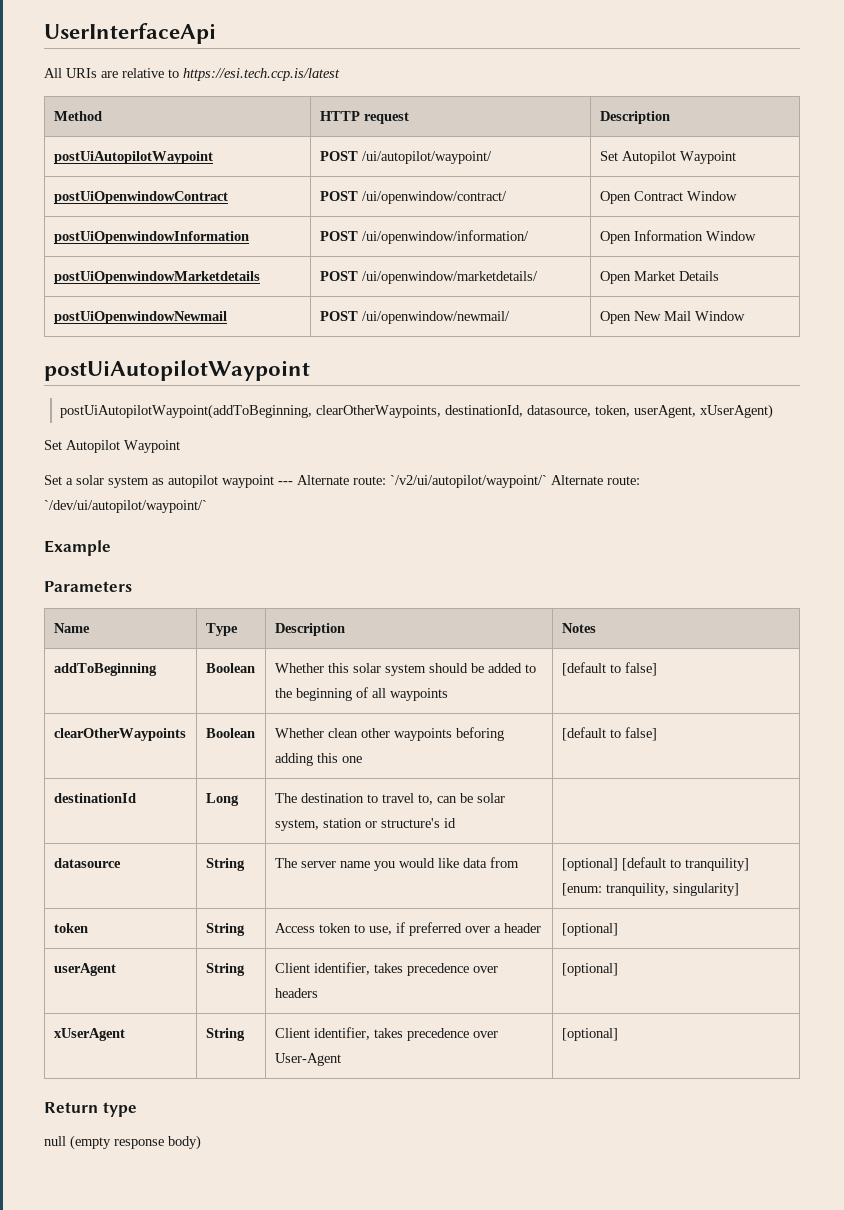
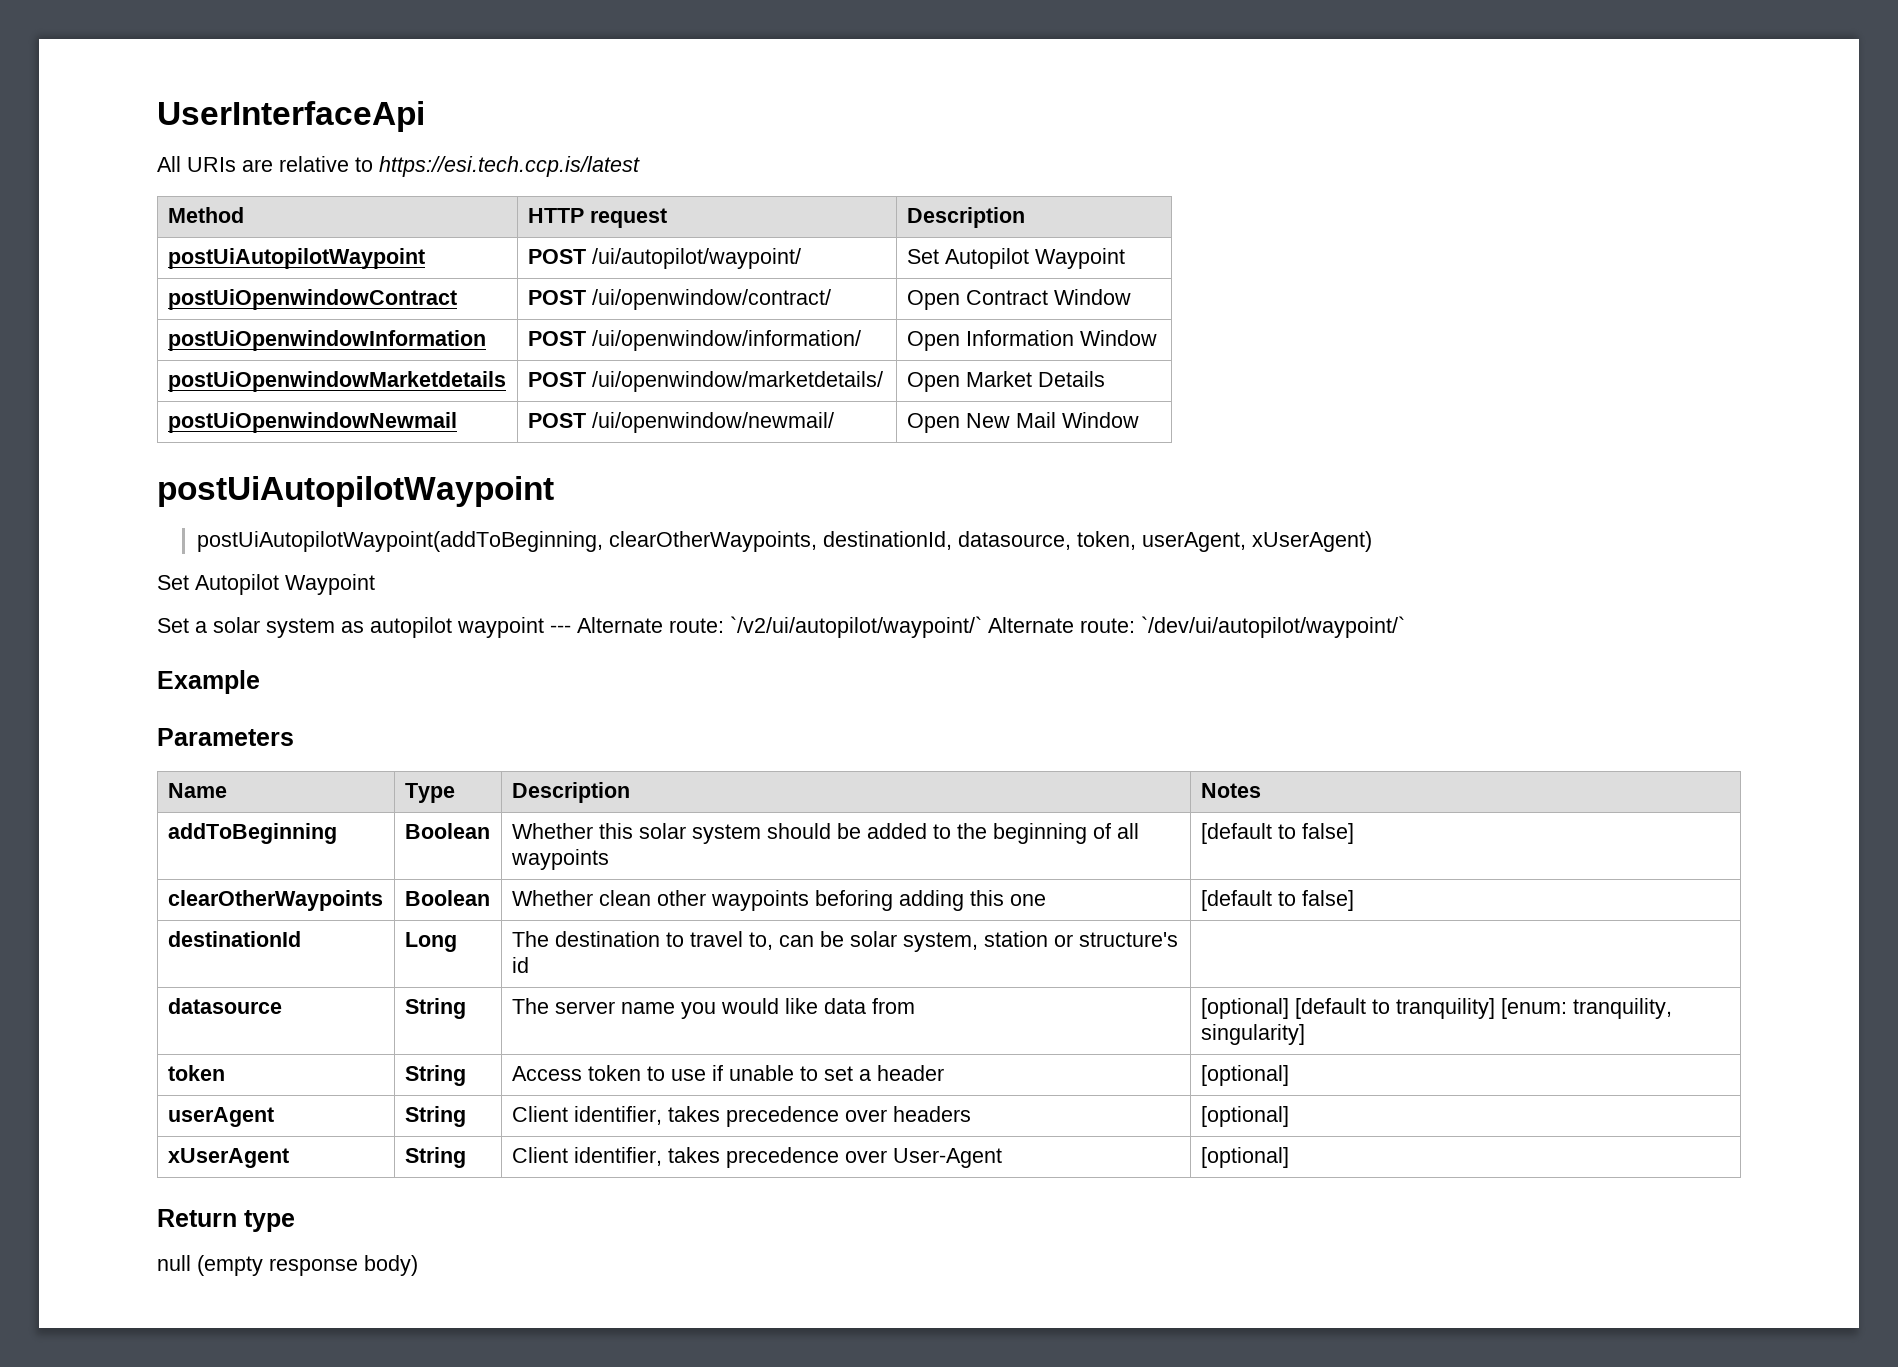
- token | String | Access token to use, if preferred over a header | [optional]
+ token | String | Access token to use if unable to set a header | [optional]

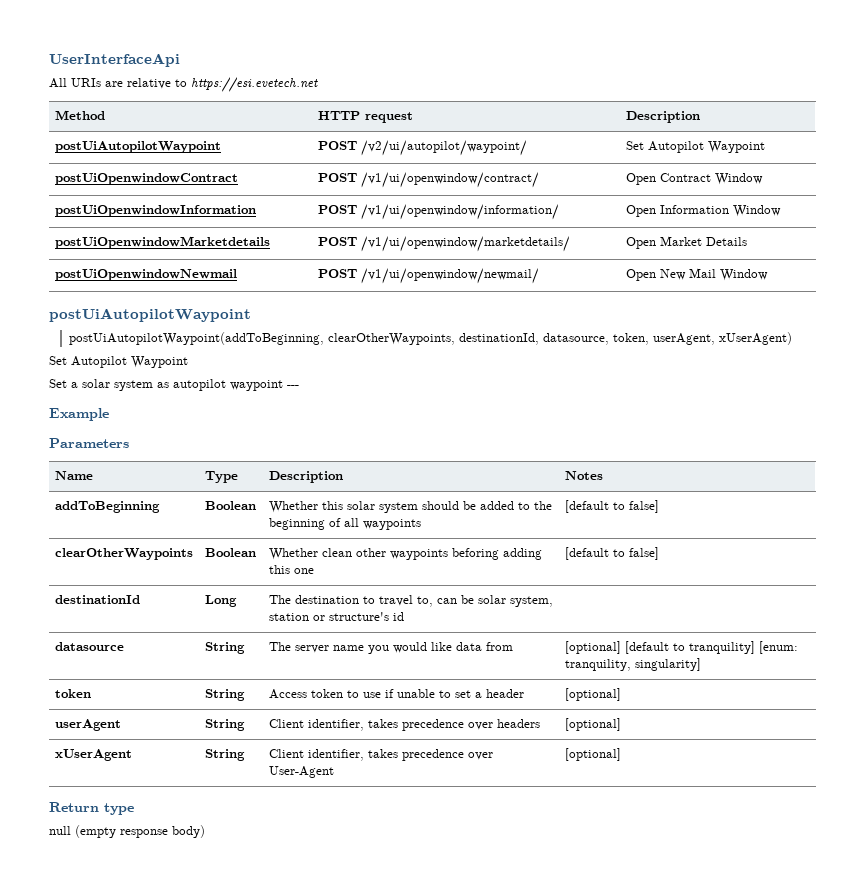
- All URIs are relative to https://esi.tech.ccp.is/latest
+ All URIs are relative to https://esi.evetech.net
- postUiAutopilotWaypoint | POST /ui/autopilot/waypoint/ | Set Autopilot Waypoint
+ postUiAutopilotWaypoint | POST /v2/ui/autopilot/waypoint/ | Set Autopilot Waypoint
- postUiOpenwindowContract | POST /ui/openwindow/contract/ | Open Contract Window
+ postUiOpenwindowContract | POST /v1/ui/openwindow/contract/ | Open Contract Window
- postUiOpenwindowInformation | POST /ui/openwindow/information/ | Open Information Window
+ postUiOpenwindowInformation | POST /v1/ui/openwindow/information/ | Open Information Window
- postUiOpenwindowMarketdetails | POST /ui/openwindow/marketdetails/ | Open Market Details
+ postUiOpenwindowMarketdetails | POST /v1/ui/openwindow/marketdetails/ | Open Market Details
- postUiOpenwindowNewmail | POST /ui/openwindow/newmail/ | Open New Mail Window
+ postUiOpenwindowNewmail | POST /v1/ui/openwindow/newmail/ | Open New Mail Window
- Set a solar system as autopilot waypoint --- Alternate route: `/v2/ui/autopilot/waypoint/` Alternate route: `/dev/ui/autopilot/waypoint/`
+ Set a solar system as autopilot waypoint ---

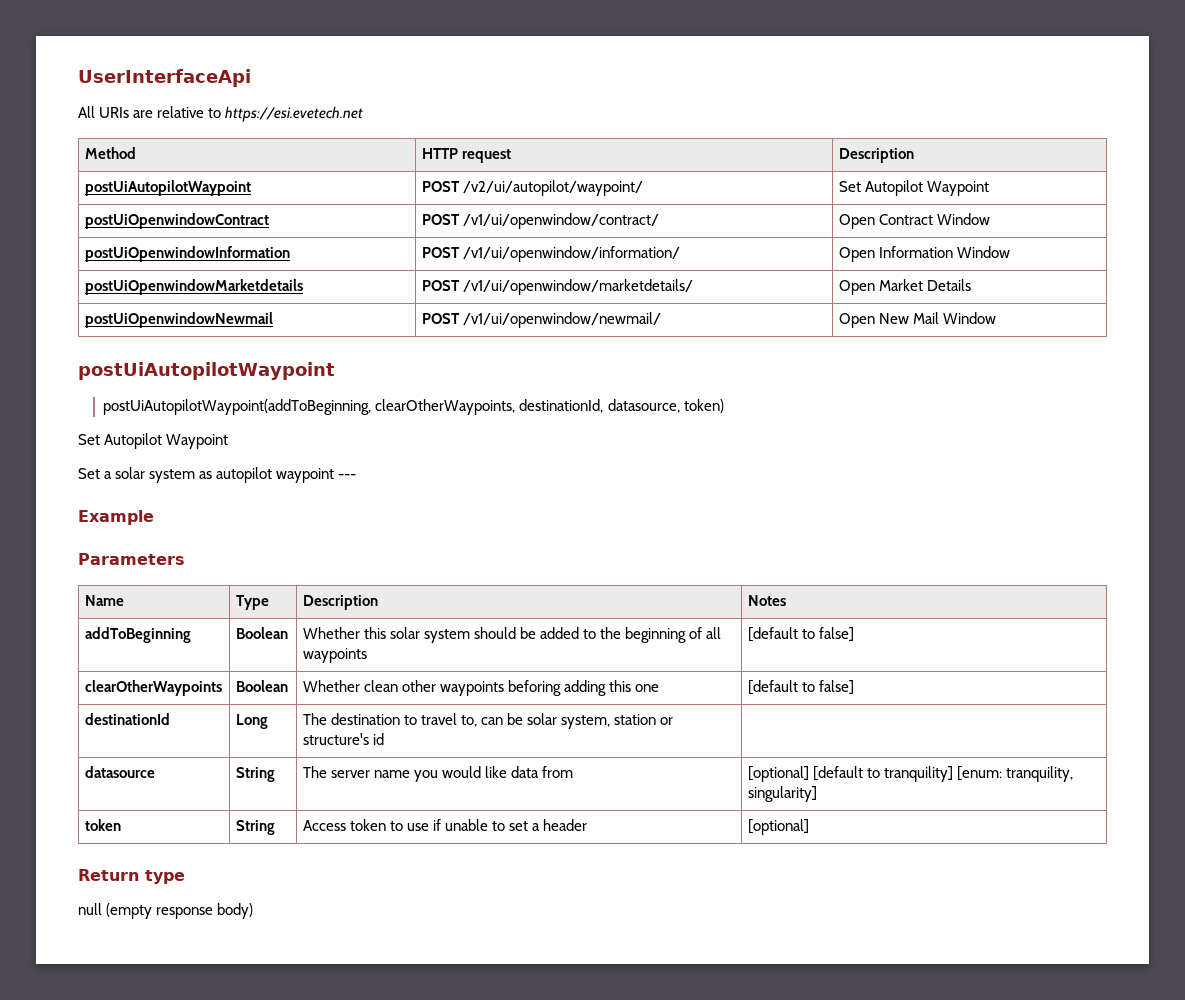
- postUiAutopilotWaypoint(addToBeginning, clearOtherWaypoints, destinationId, datasource, token, userAgent, xUserAgent)
+ postUiAutopilotWaypoint(addToBeginning, clearOtherWaypoints, destinationId, datasource, token)
- userAgent | String | Client identifier, takes precedence over headers | [optional]
- xUserAgent | String | Client identifier, takes precedence over User-Agent | [optional]

